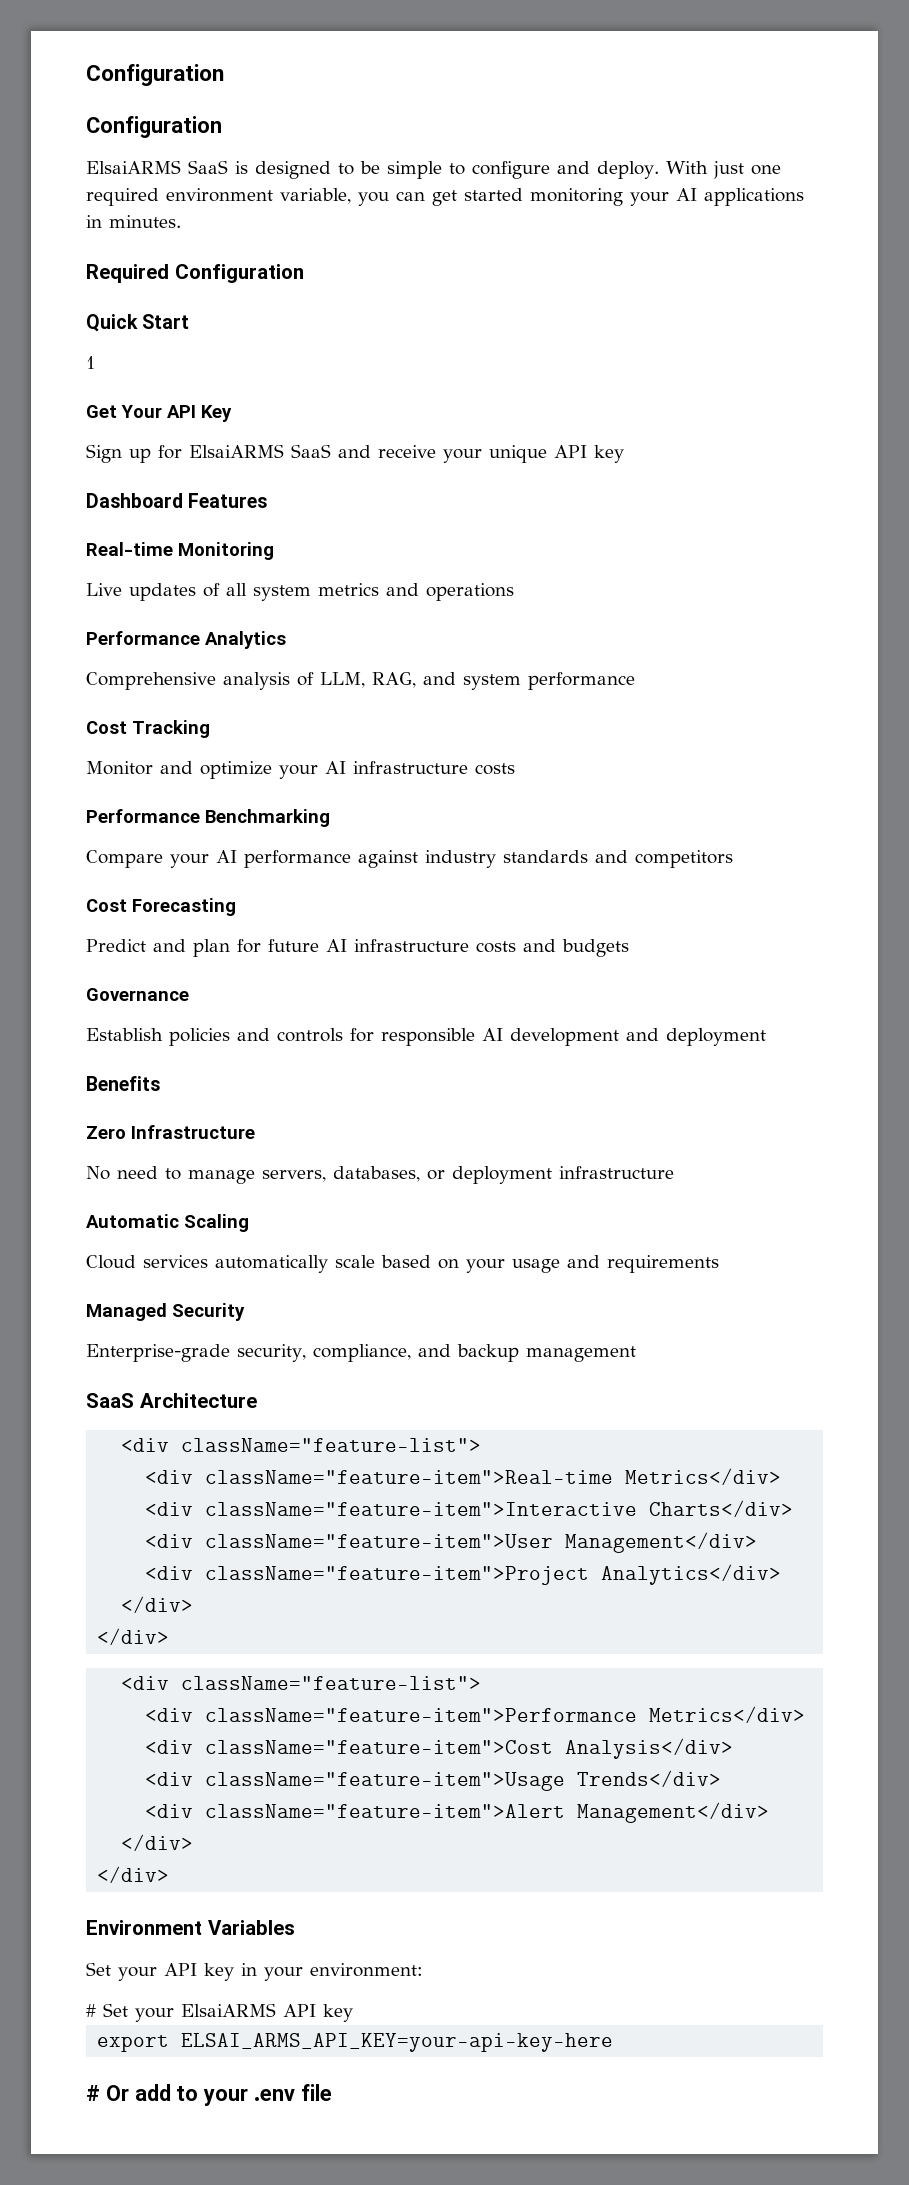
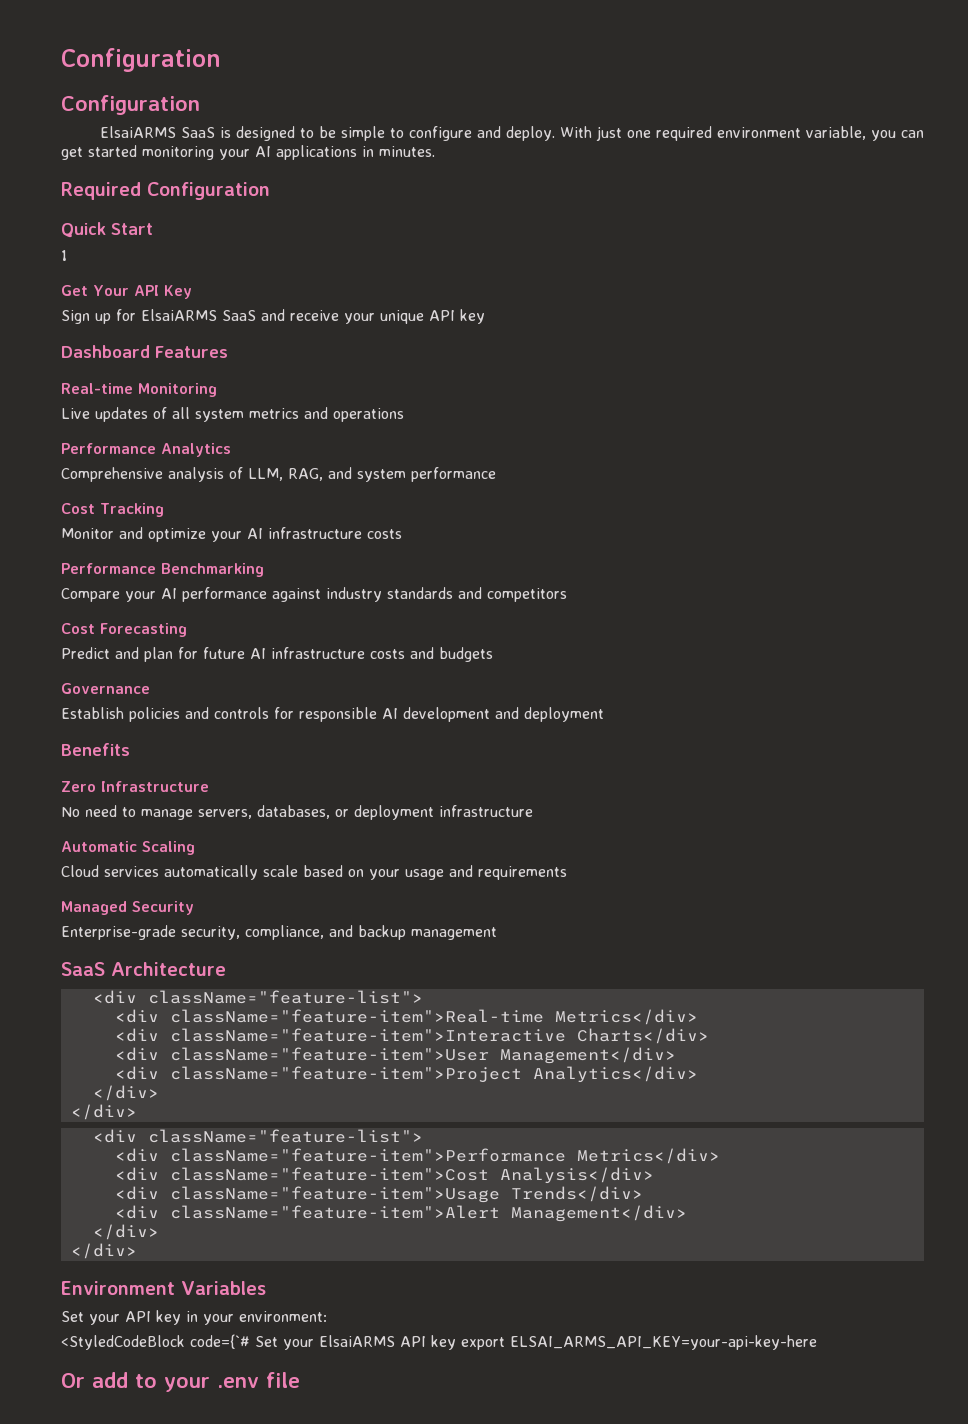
- # Set your ElsaiARMS API key
- export ELSAI_ARMS_API_KEY=your-api-key-here
+ <StyledCodeBlock code={`# Set your ElsaiARMS API key export ELSAI_ARMS_API_KEY=your-api-key-here
- # Or add to your .env file
+ Or add to your .env file

